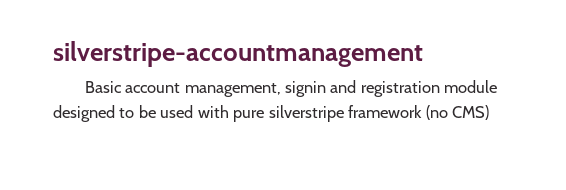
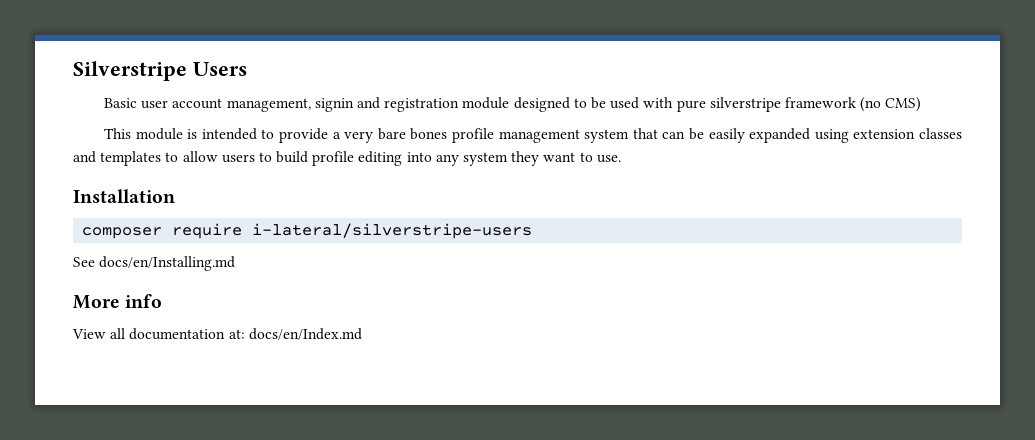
- silverstripe-accountmanagement
+ Silverstripe Users
- Basic account management, signin and registration module designed to be used with pure silverstripe framework (no CMS)
+ Basic user account management, signin and registration module designed to be used with pure silverstripe framework (no CMS)
+ This module is intended to provide a very bare bones profile management system that can be easily expanded using extension classes and templates to allow users to build profile editing into any system they want to use.
+ Installation
+ composer require i-lateral/silverstripe-users
+ See docs/en/Installing.md
+ More info
+ View all documentation at: docs/en/Index.md

